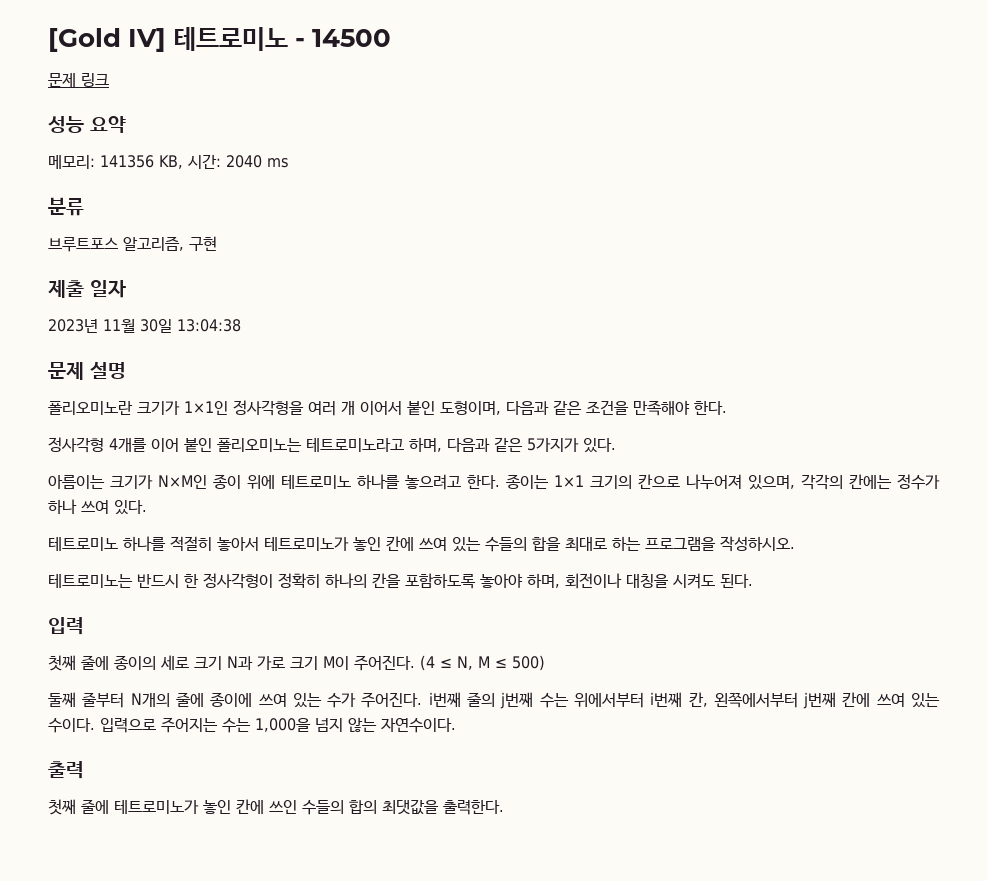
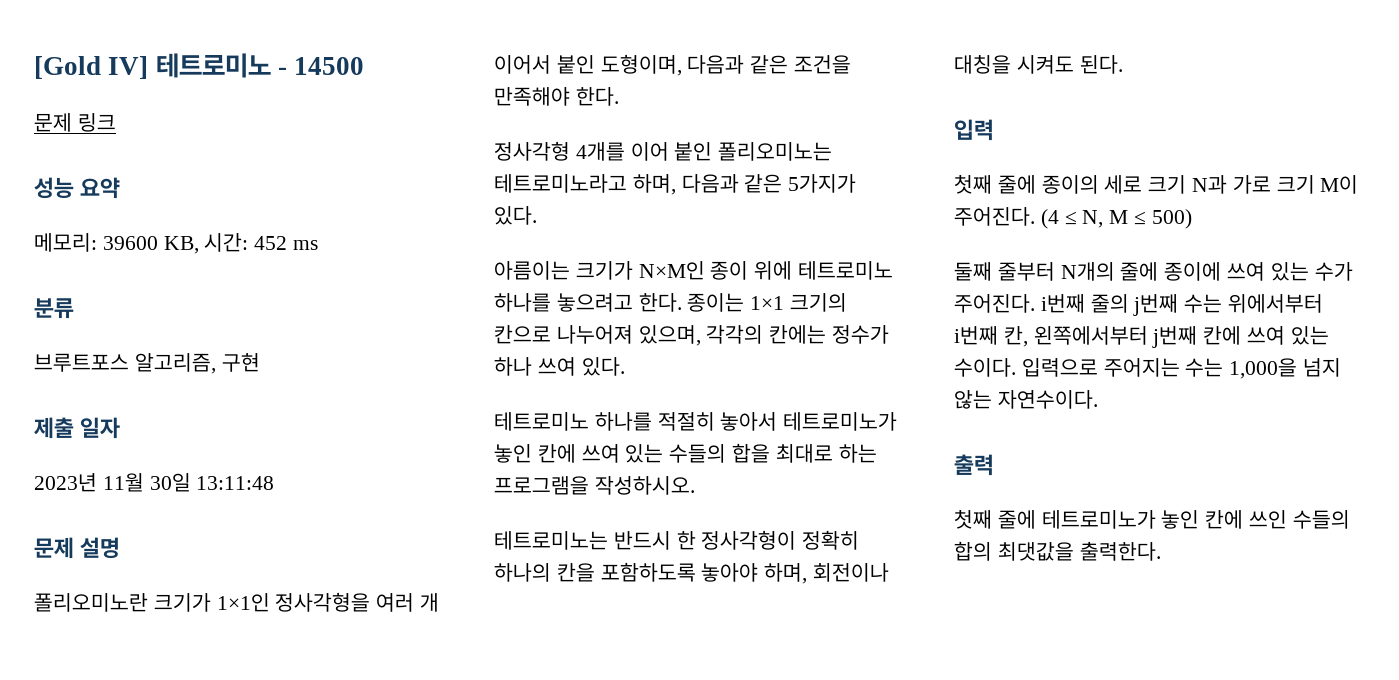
- 메모리: 141356 KB, 시간: 2040 ms
+ 메모리: 39600 KB, 시간: 452 ms
- 2023년 11월 30일 13:04:38
+ 2023년 11월 30일 13:11:48

